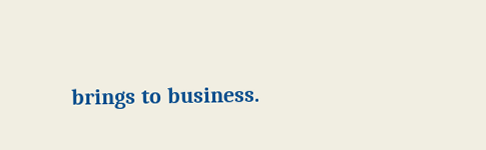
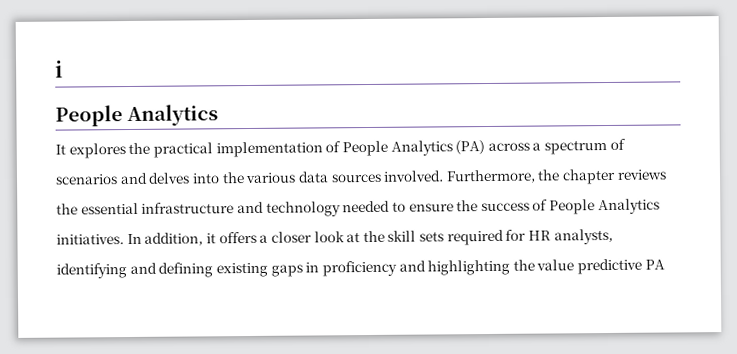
- brings to business.
+ i
+ People Analytics
+ It explores the practical implementation of People Analytics (PA) across a spectrum of
+ scenarios and delves into the various data sources involved. Furthermore, the chapter reviews
+ the essential infrastructure and technology needed to ensure the success of People Analytics
+ initiatives. In addition, it offers a closer look at the skill sets required for HR analysts,
+ identifying and defining existing gaps in proficiency and highlighting the value predictive PA

